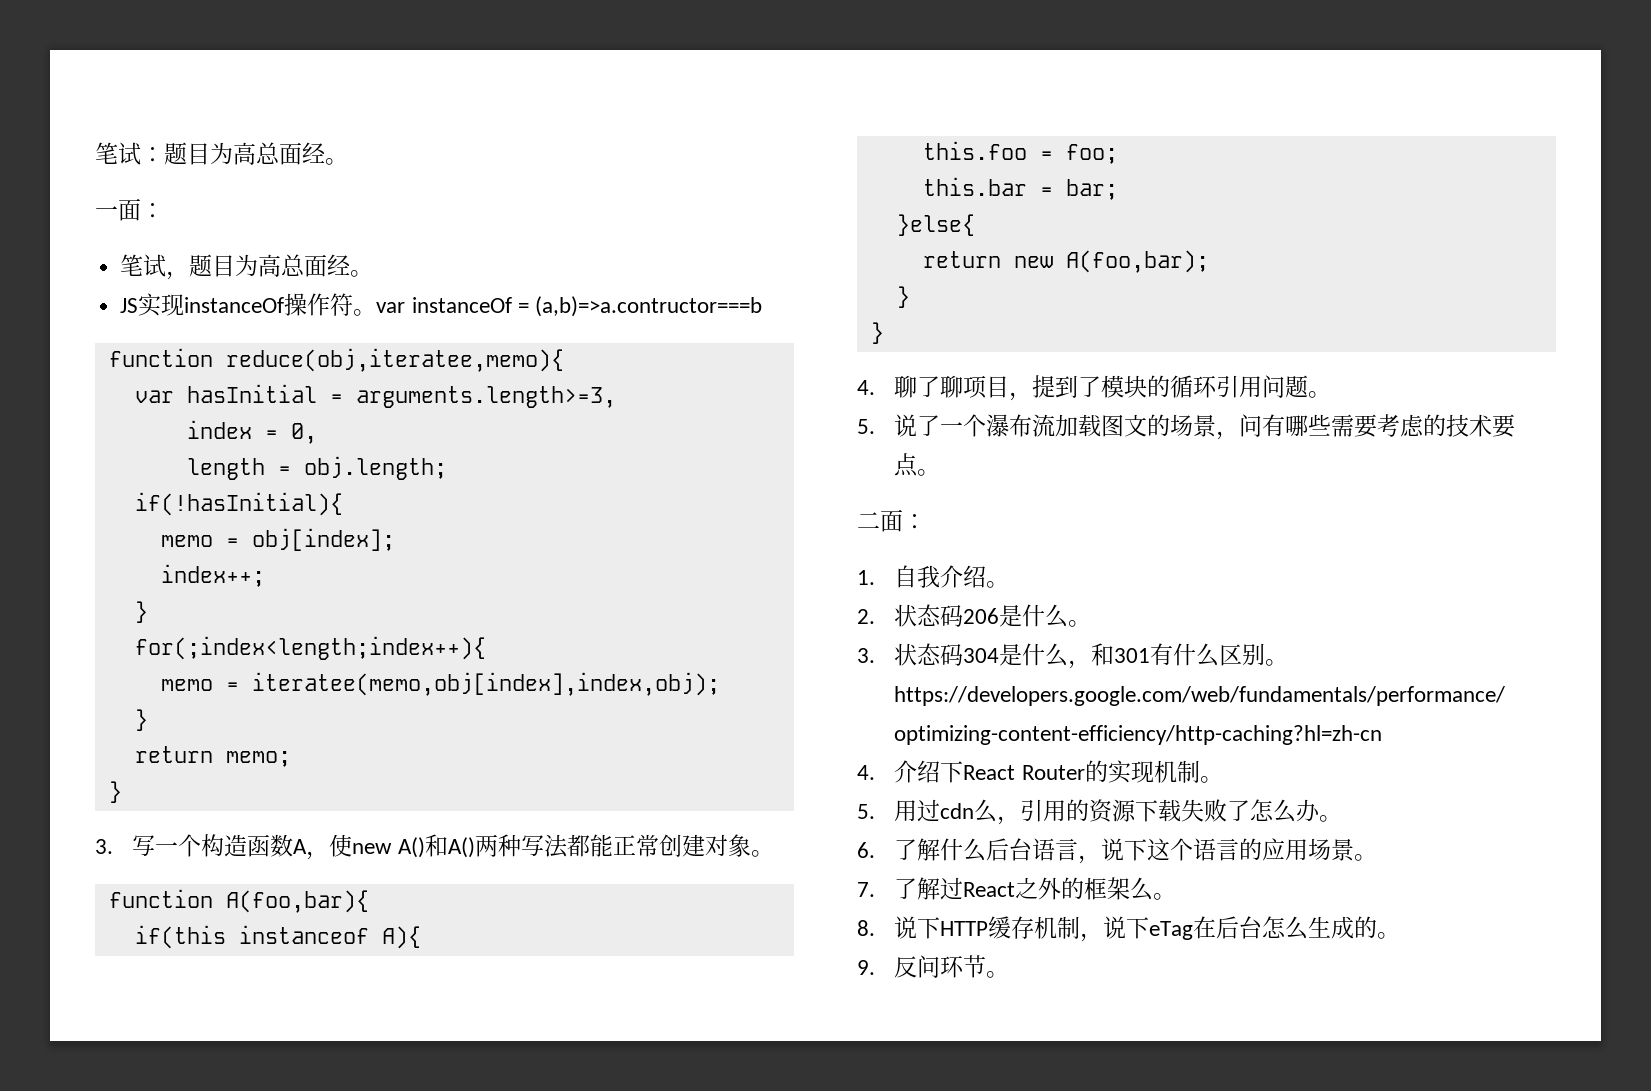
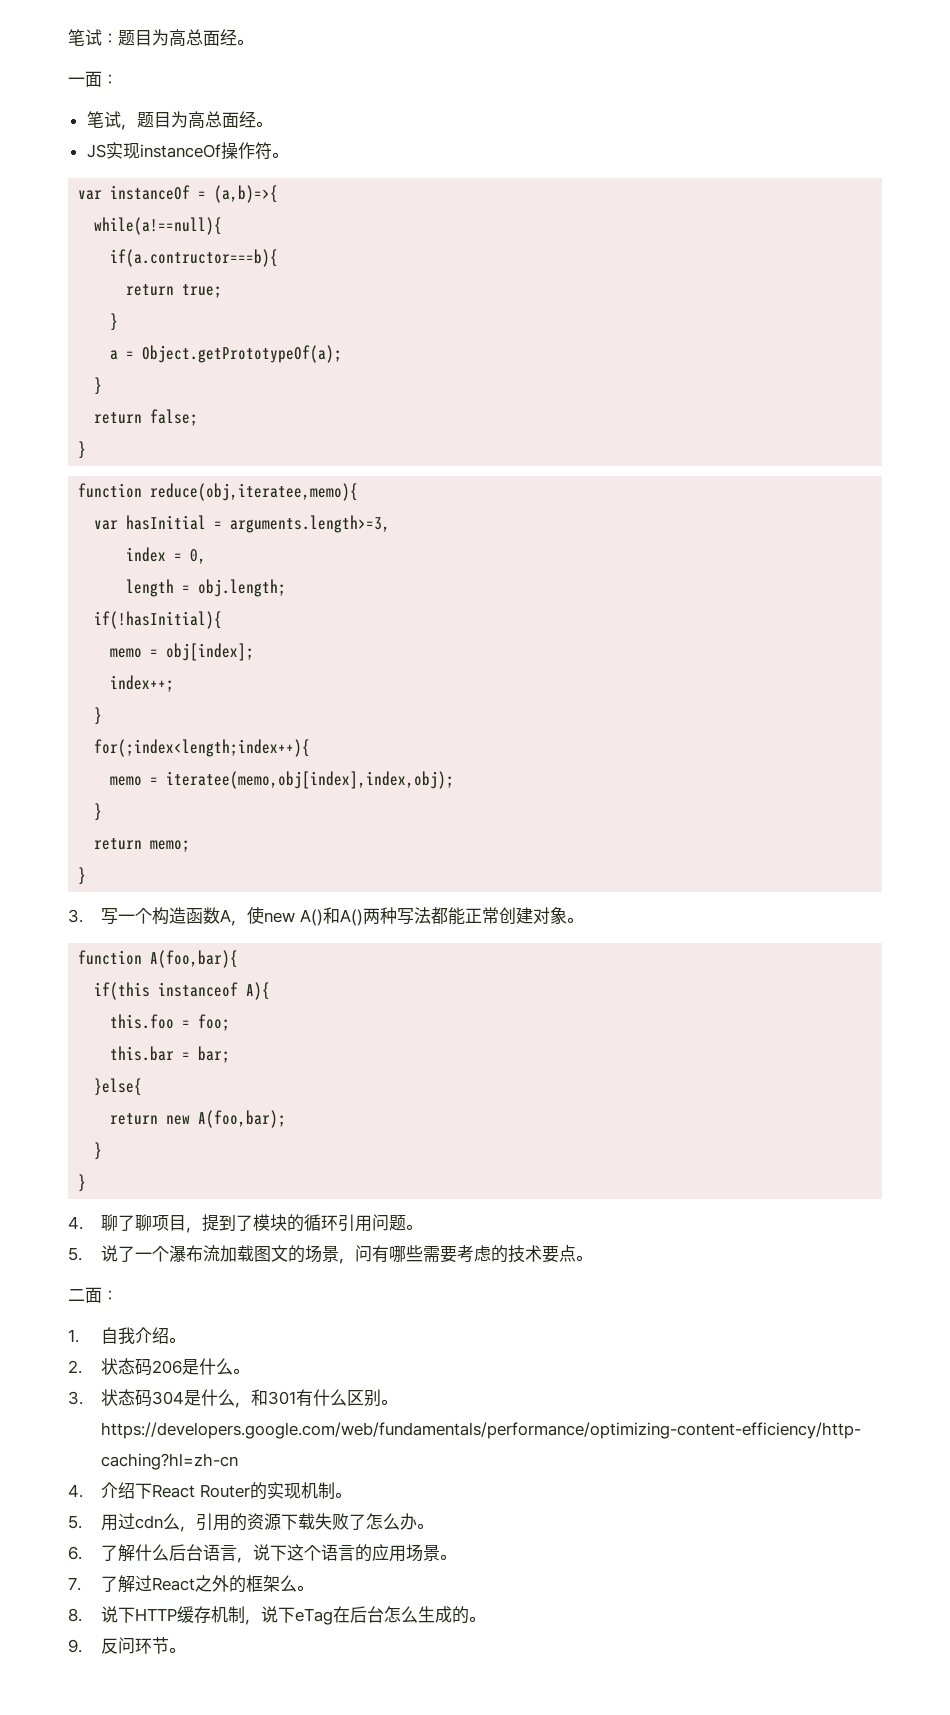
- JS实现instanceOf操作符。var instanceOf = (a,b)=>a.contructor===b
+ JS实现instanceOf操作符。
+ var instanceOf = (a,b)=>{
+ while(a!==null){
+ if(a.contructor===b){
+ return true;
+ }
+ a = Object.getPrototypeOf(a);
+ }
+ return false;
+ }

